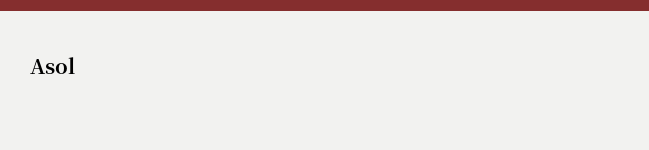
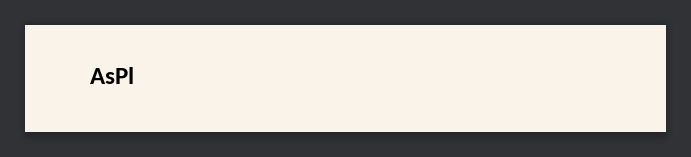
- Asol
+ AsPl

